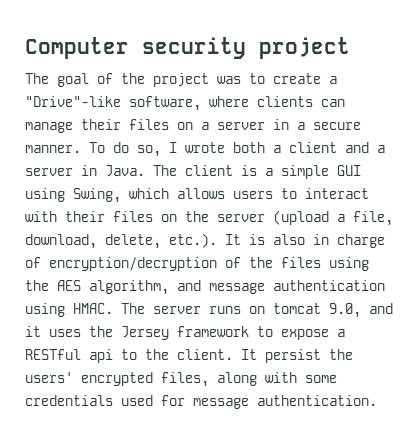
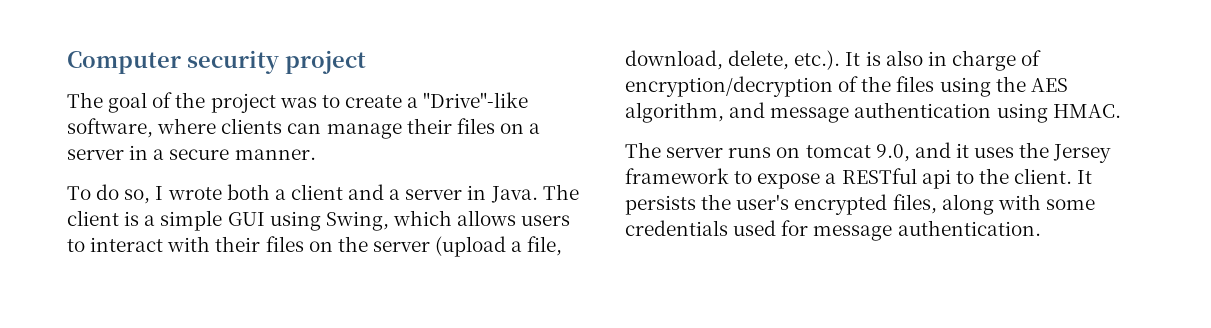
- The goal of the project was to create a "Drive"-like software, where clients can manage their files on a server in a secure manner. To do so, I wrote both a client and a server in Java.
+ The goal of the project was to create a "Drive"-like software, where clients can manage their files on a server in a secure manner.
+ To do so, I wrote both a client and a server in Java.
- The client is a simple GUI using Swing, which allows users to interact with their files on the server (upload a file, download, delete, etc.). It is also in charge of encryption/decryption of the files using the AES algorithm, and message authentication using HMAC. The server runs on tomcat 9.0, and it uses the Jersey framework to expose a RESTful api to the client.
+ The client is a simple GUI using Swing, which allows users to interact with their files on the server (upload a file, download, delete, etc.). It is also in charge of encryption/decryption of the files using the AES algorithm, and message authentication using HMAC.
+ The server runs on tomcat 9.0, and it uses the Jersey framework to expose a RESTful api to the client.
- It persist the users' encrypted files, along with some credentials used for message authentication.
+ It persists the user's encrypted files, along with some credentials used for message authentication.

